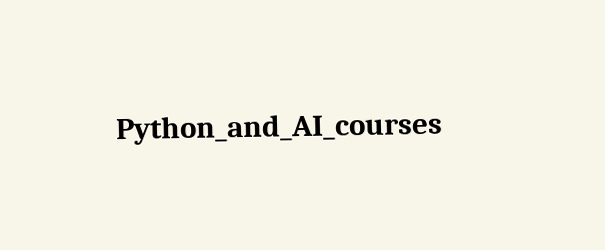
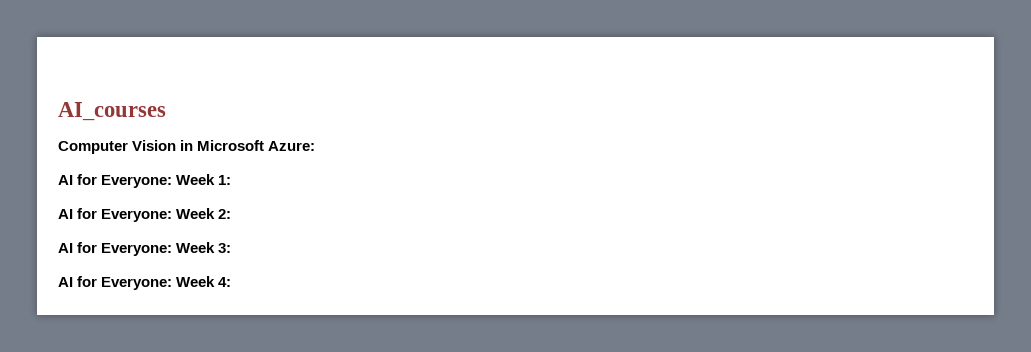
- Python_and_AI_courses
+ AI_courses
+ Computer Vision in Microsoft Azure:
+ AI for Everyone: Week 1:
+ AI for Everyone: Week 2:
+ AI for Everyone: Week 3:
+ AI for Everyone: Week 4:

